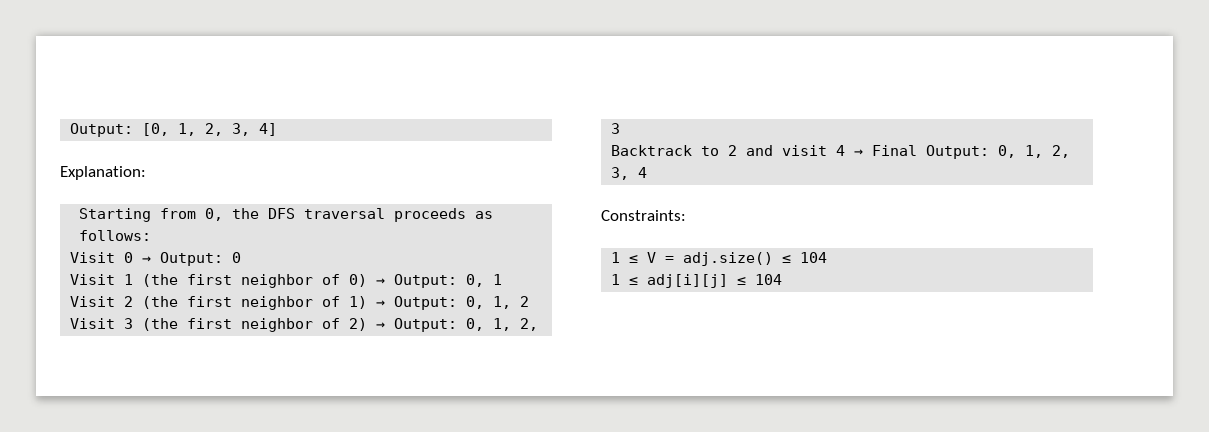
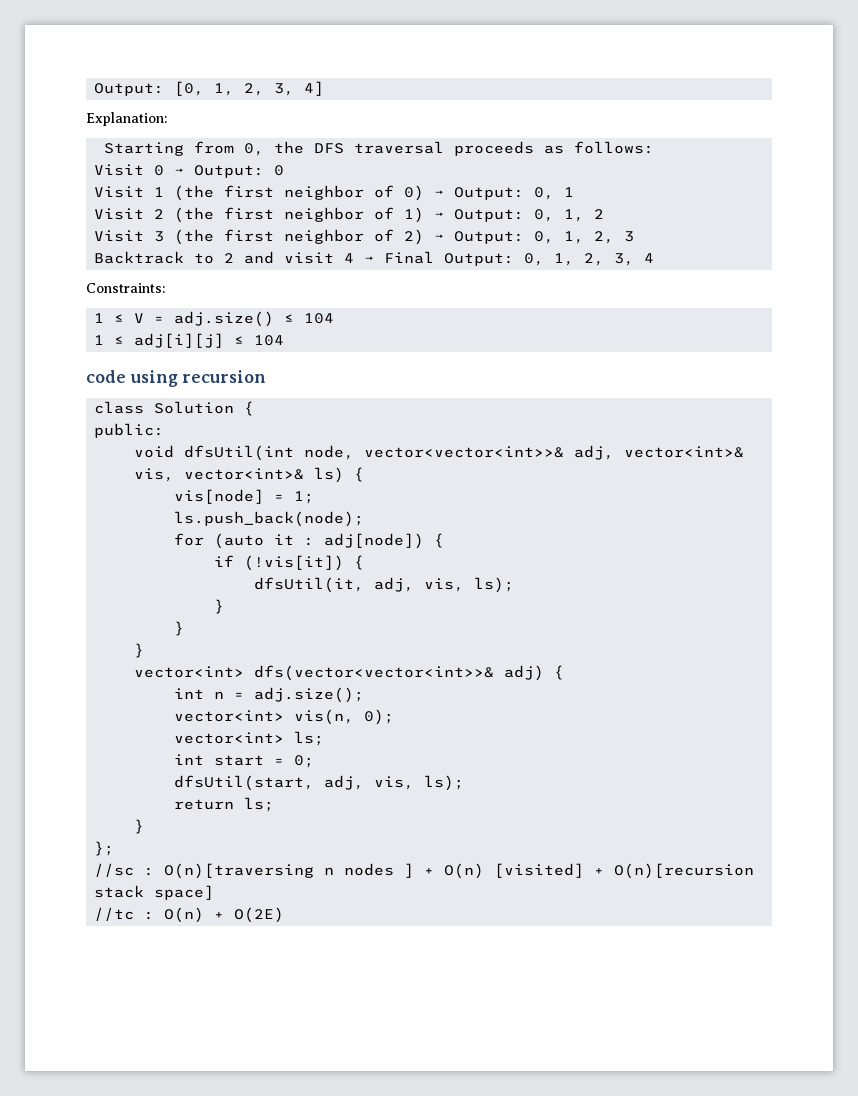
+ code using recursion
+ class Solution {
+ public:
+ void dfsUtil(int node, vector<vector<int>>& adj, vector<int>& vis, vector<int>& ls) {
+ vis[node] = 1;
+ ls.push_back(node);
+ for (auto it : adj[node]) {
+ if (!vis[it]) {
+ dfsUtil(it, adj, vis, ls);
+ }
+ }
+ }
+ vector<int> dfs(vector<vector<int>>& adj) {
+ int n = adj.size();
+ vector<int> vis(n, 0);
+ vector<int> ls;
+ int start = 0;
+ dfsUtil(start, adj, vis, ls);
+ return ls;
+ }
+ };
+ //sc : O(n)[traversing n nodes ] + O(n) [visited] + O(n)[recursion stack space]
+ //tc : O(n) + O(2E)

